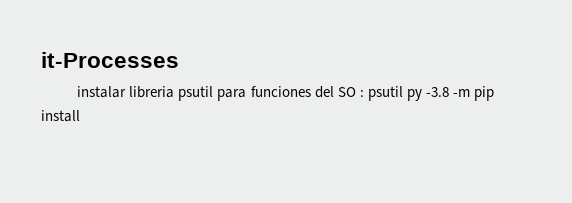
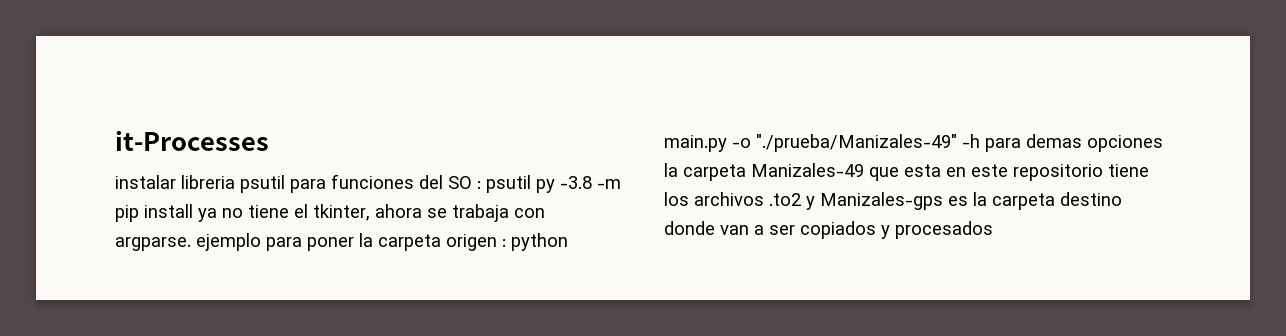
- instalar libreria psutil para funciones del SO : psutil py -3.8 -m pip install
+ instalar libreria psutil para funciones del SO : psutil py -3.8 -m pip install ya no tiene el tkinter, ahora se trabaja con argparse. ejemplo para poner la carpeta origen : python main.py -o "./prueba/Manizales-49" -h para demas opciones la carpeta Manizales-49 que esta en este repositorio tiene los archivos .to2 y Manizales-gps es la carpeta destino donde van a ser copiados y procesados

